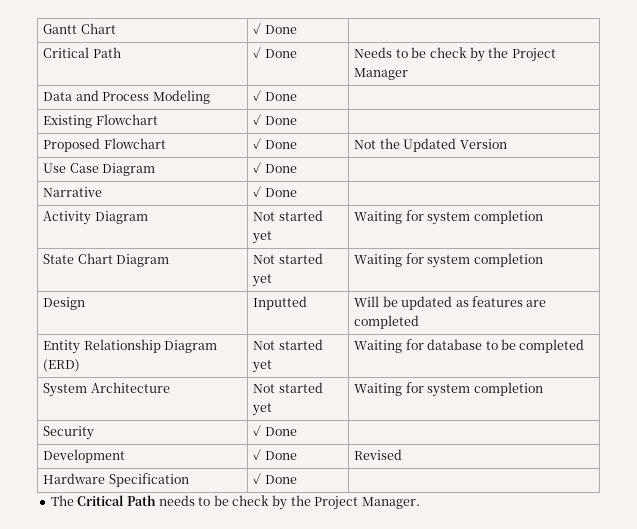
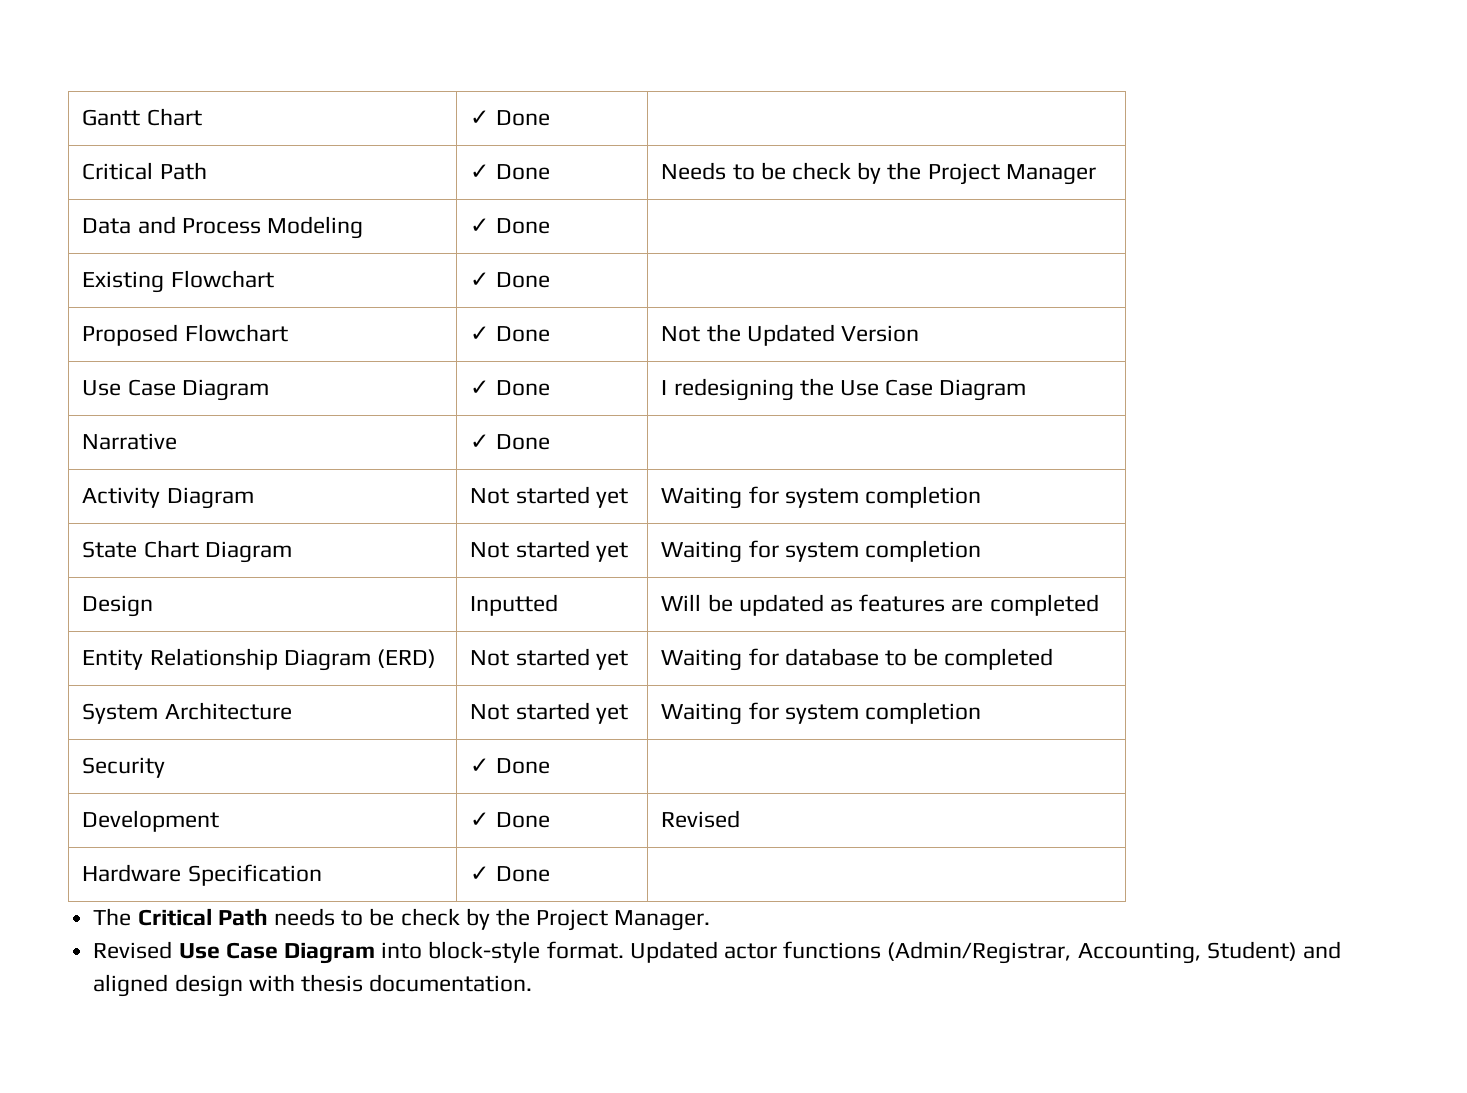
- Use Case Diagram | ✓ Done |
+ Use Case Diagram | ✓ Done | I redesigning the Use Case Diagram
+ Revised Use Case Diagram into block-style format. Updated actor functions (Admin/Registrar, Accounting, Student) and aligned design with thesis documentation.

